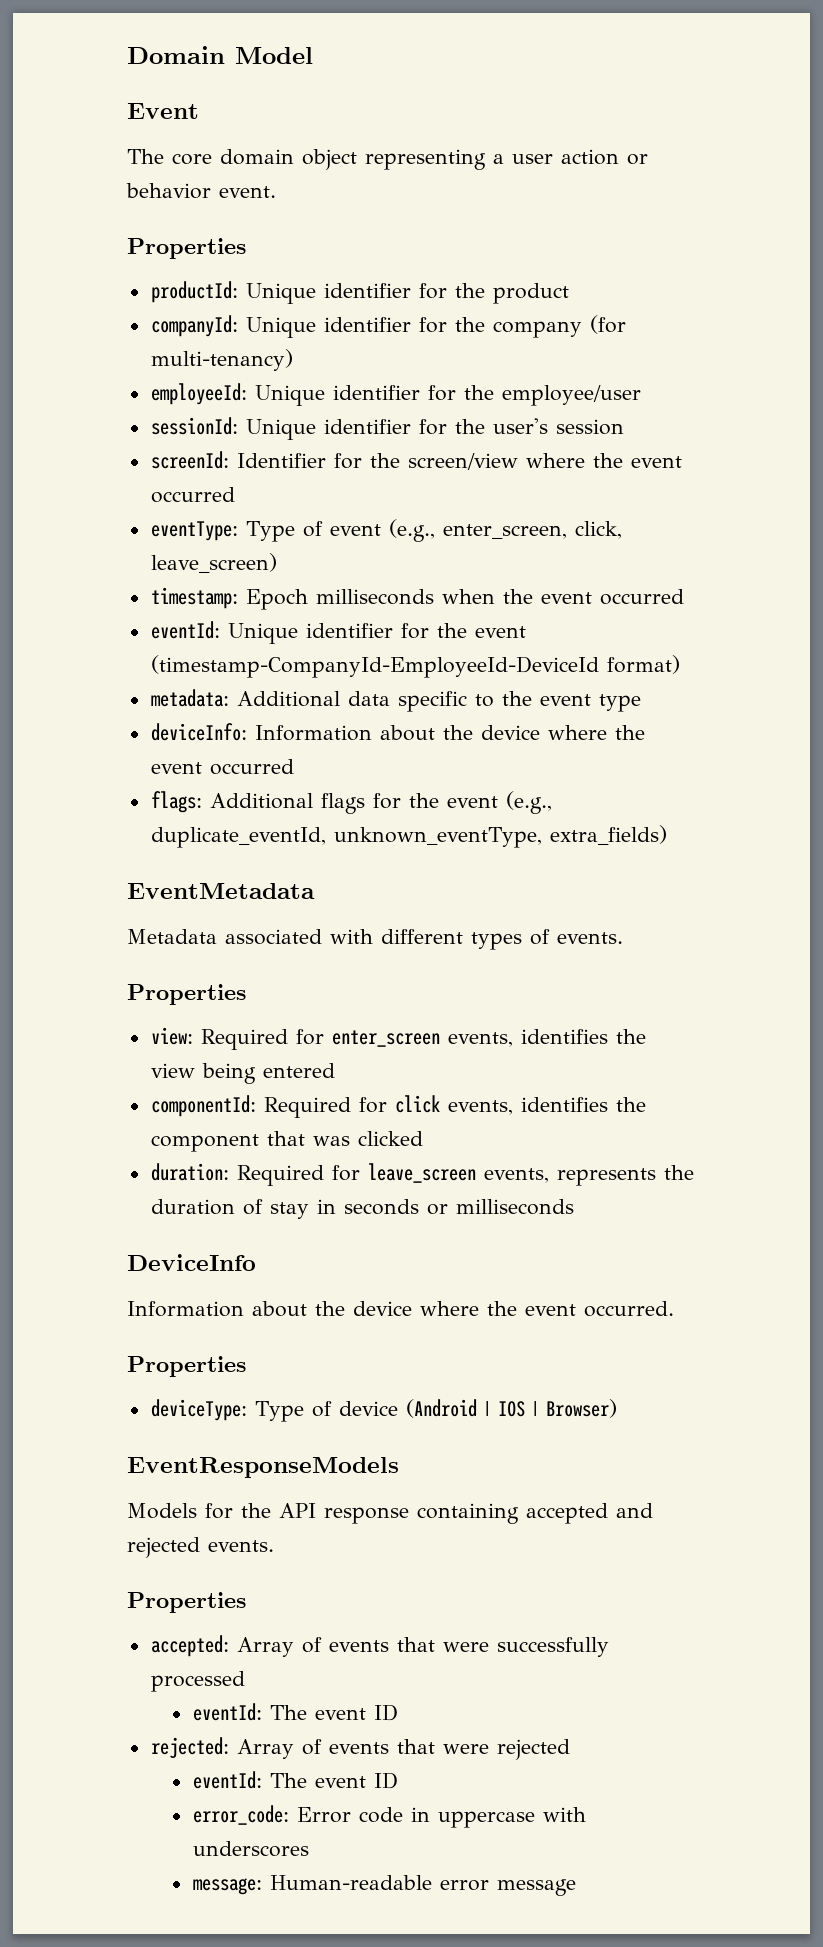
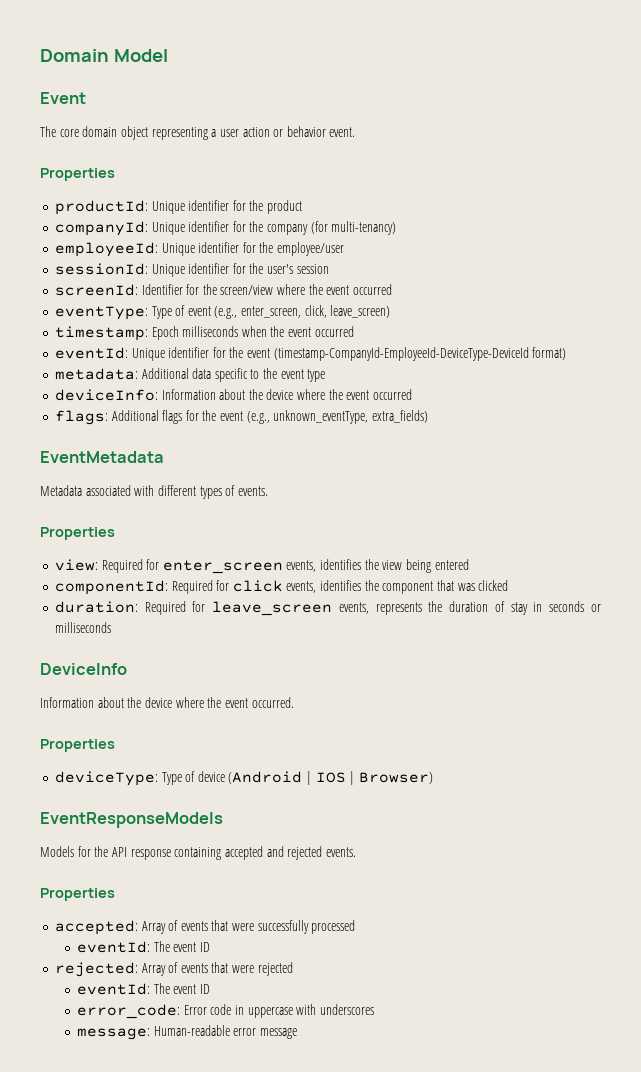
- eventId: Unique identifier for the event (timestamp-CompanyId-EmployeeId-DeviceId format)
+ eventId: Unique identifier for the event (timestamp-CompanyId-EmployeeId-DeviceType-DeviceId format)
- flags: Additional flags for the event (e.g., duplicate_eventId, unknown_eventType, extra_fields)
+ flags: Additional flags for the event (e.g., unknown_eventType, extra_fields)

